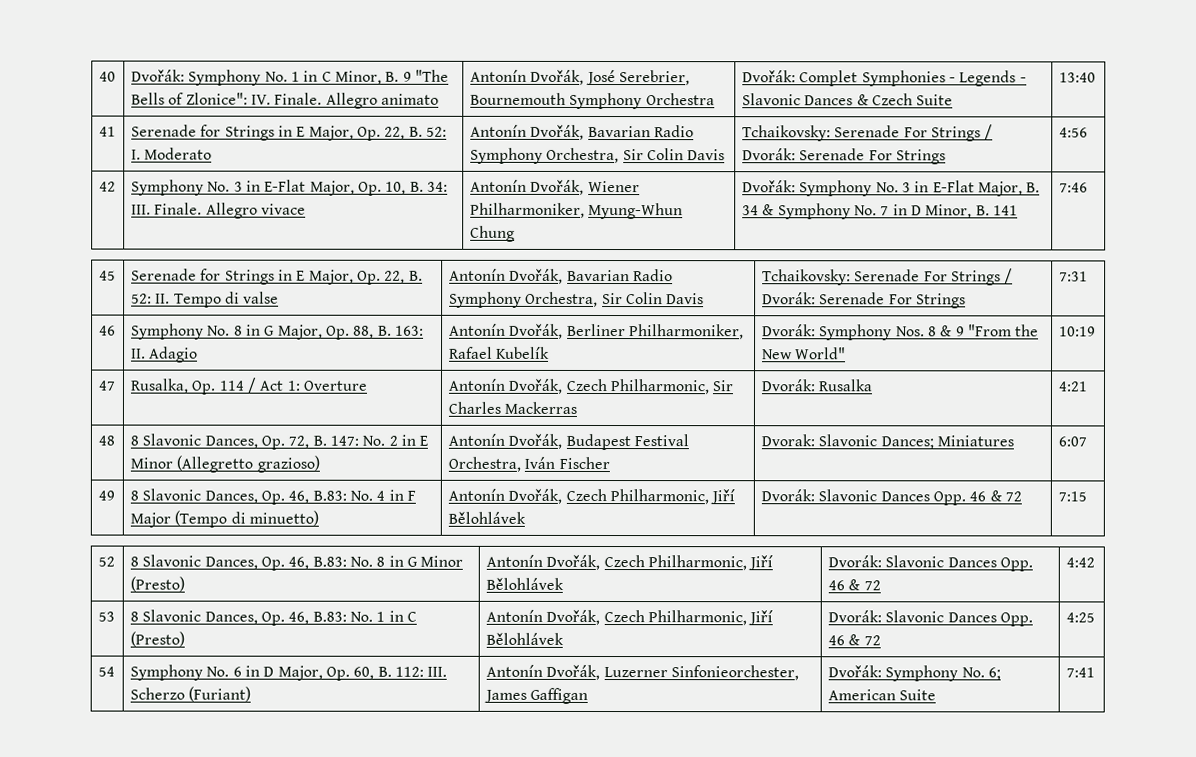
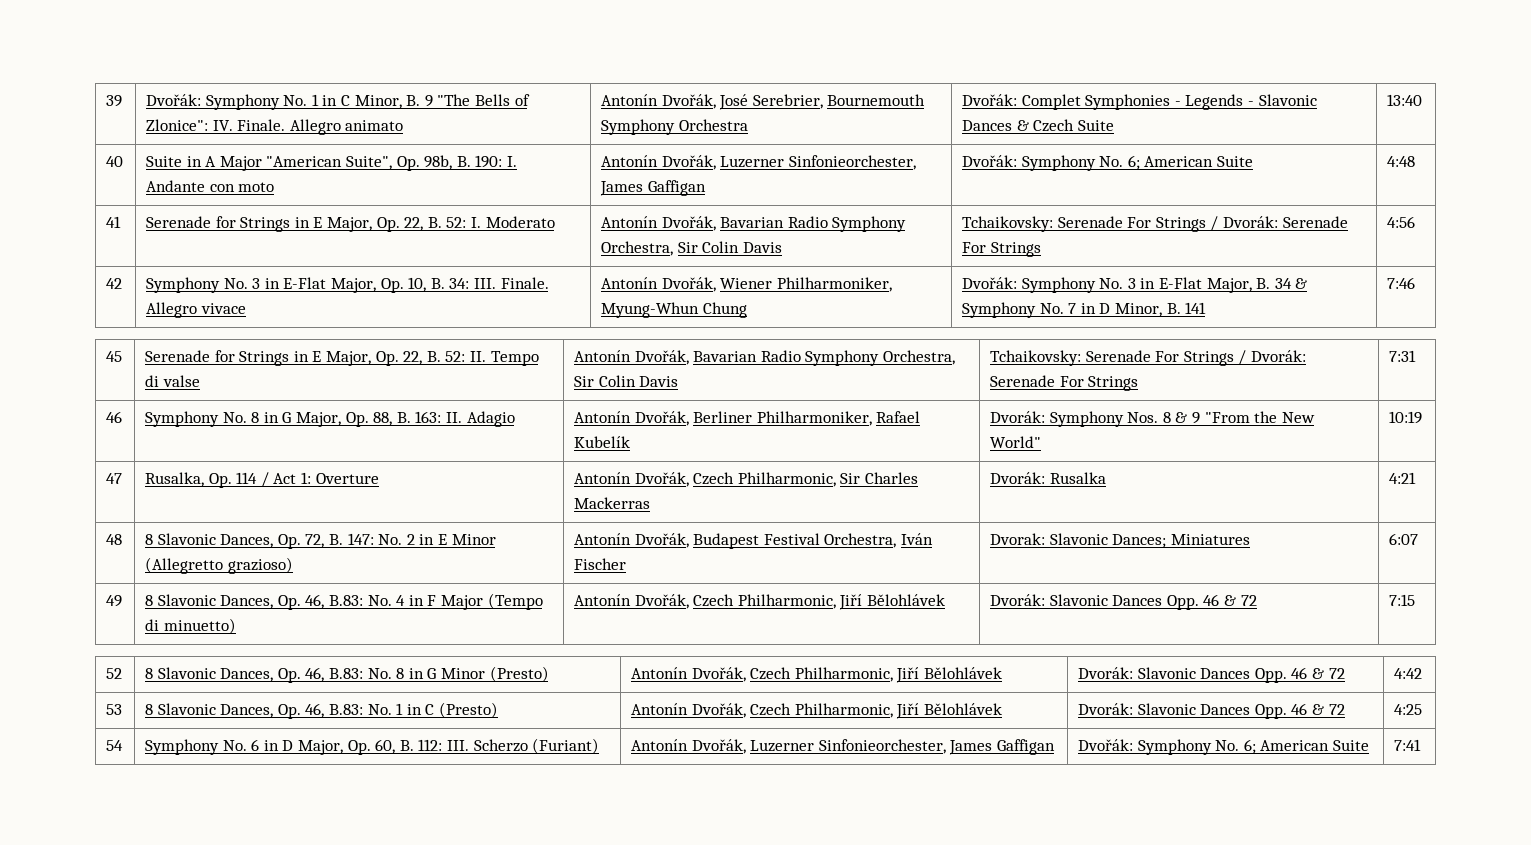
- 40 | Dvořák: Symphony No. 1 in C Minor, B. 9 "The Bells of Zlonice": IV. Finale. Allegro animato | Antonín Dvořák, José Serebrier, Bournemouth Symphony Orchestra | Dvořák: Complet Symphonies - Legends - Slavonic Dances & Czech Suite | 13:40
+ 39 | Dvořák: Symphony No. 1 in C Minor, B. 9 "The Bells of Zlonice": IV. Finale. Allegro animato | Antonín Dvořák, José Serebrier, Bournemouth Symphony Orchestra | Dvořák: Complet Symphonies - Legends - Slavonic Dances & Czech Suite | 13:40
+ 40 | Suite in A Major "American Suite", Op. 98b, B. 190: I. Andante con moto | Antonín Dvořák, Luzerner Sinfonieorchester, James Gaffigan | Dvořák: Symphony No. 6; American Suite | 4:48

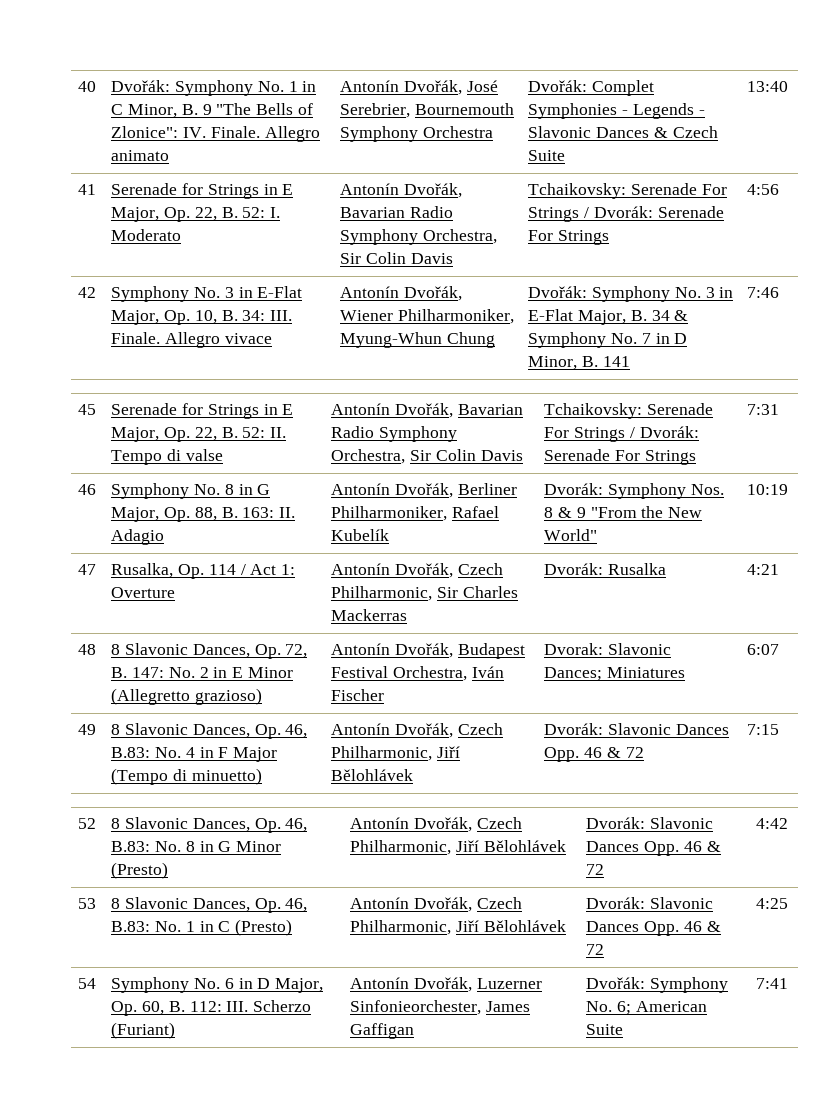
- 39 | Dvořák: Symphony No. 1 in C Minor, B. 9 "The Bells of Zlonice": IV. Finale. Allegro animato | Antonín Dvořák, José Serebrier, Bournemouth Symphony Orchestra | Dvořák: Complet Symphonies - Legends - Slavonic Dances & Czech Suite | 13:40
+ 40 | Dvořák: Symphony No. 1 in C Minor, B. 9 "The Bells of Zlonice": IV. Finale. Allegro animato | Antonín Dvořák, José Serebrier, Bournemouth Symphony Orchestra | Dvořák: Complet Symphonies - Legends - Slavonic Dances & Czech Suite | 13:40
- 40 | Suite in A Major "American Suite", Op. 98b, B. 190: I. Andante con moto | Antonín Dvořák, Luzerner Sinfonieorchester, James Gaffigan | Dvořák: Symphony No. 6; American Suite | 4:48

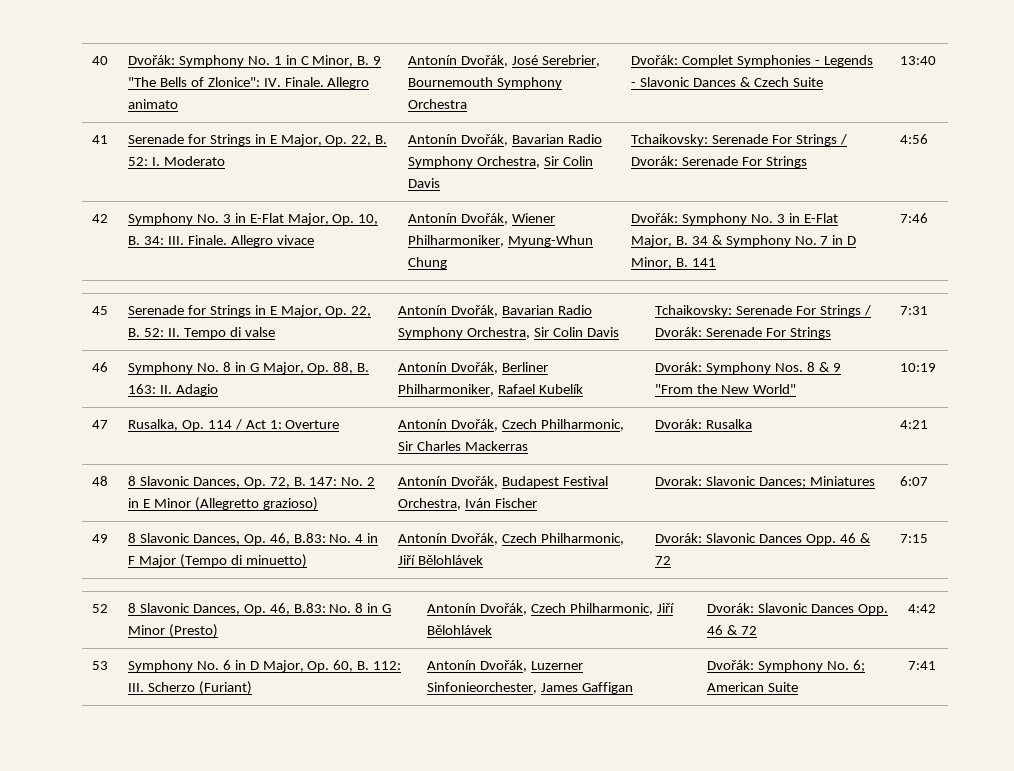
- 53 | 8 Slavonic Dances, Op. 46, B.83: No. 1 in C (Presto) | Antonín Dvořák, Czech Philharmonic, Jiří Bělohlávek | Dvorák: Slavonic Dances Opp. 46 & 72 | 4:25
- 54 | Symphony No. 6 in D Major, Op. 60, B. 112: III. Scherzo (Furiant) | Antonín Dvořák, Luzerner Sinfonieorchester, James Gaffigan | Dvořák: Symphony No. 6; American Suite | 7:41
+ 53 | Symphony No. 6 in D Major, Op. 60, B. 112: III. Scherzo (Furiant) | Antonín Dvořák, Luzerner Sinfonieorchester, James Gaffigan | Dvořák: Symphony No. 6; American Suite | 7:41

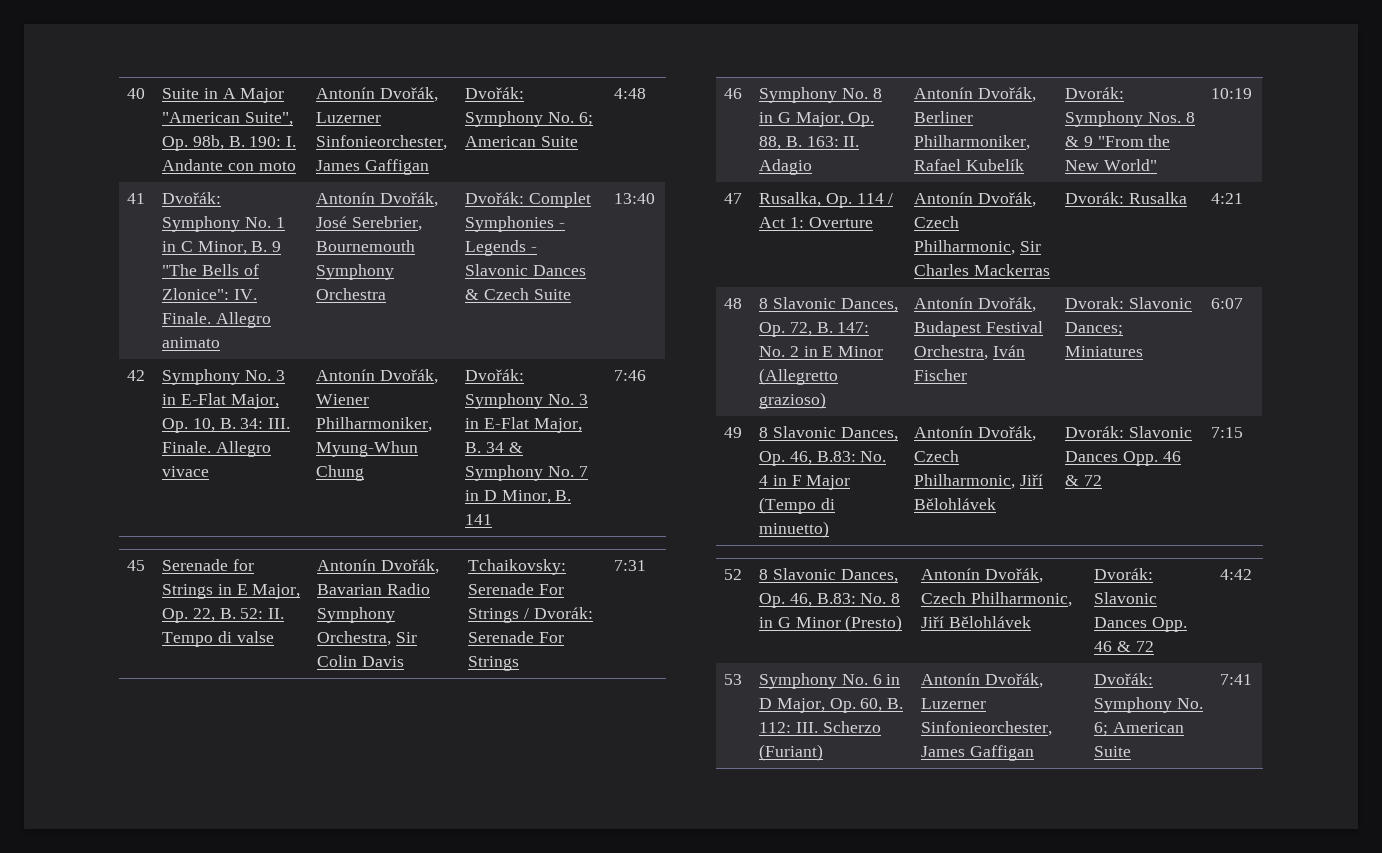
- 40 | Dvořák: Symphony No. 1 in C Minor, B. 9 "The Bells of Zlonice": IV. Finale. Allegro animato | Antonín Dvořák, José Serebrier, Bournemouth Symphony Orchestra | Dvořák: Complet Symphonies - Legends - Slavonic Dances & Czech Suite | 13:40
+ 40 | Suite in A Major "American Suite", Op. 98b, B. 190: I. Andante con moto | Antonín Dvořák, Luzerner Sinfonieorchester, James Gaffigan | Dvořák: Symphony No. 6; American Suite | 4:48
+ 41 | Dvořák: Symphony No. 1 in C Minor, B. 9 "The Bells of Zlonice": IV. Finale. Allegro animato | Antonín Dvořák, José Serebrier, Bournemouth Symphony Orchestra | Dvořák: Complet Symphonies - Legends - Slavonic Dances & Czech Suite | 13:40
- 41 | Serenade for Strings in E Major, Op. 22, B. 52: I. Moderato | Antonín Dvořák, Bavarian Radio Symphony Orchestra, Sir Colin Davis | Tchaikovsky: Serenade For Strings / Dvorák: Serenade For Strings | 4:56

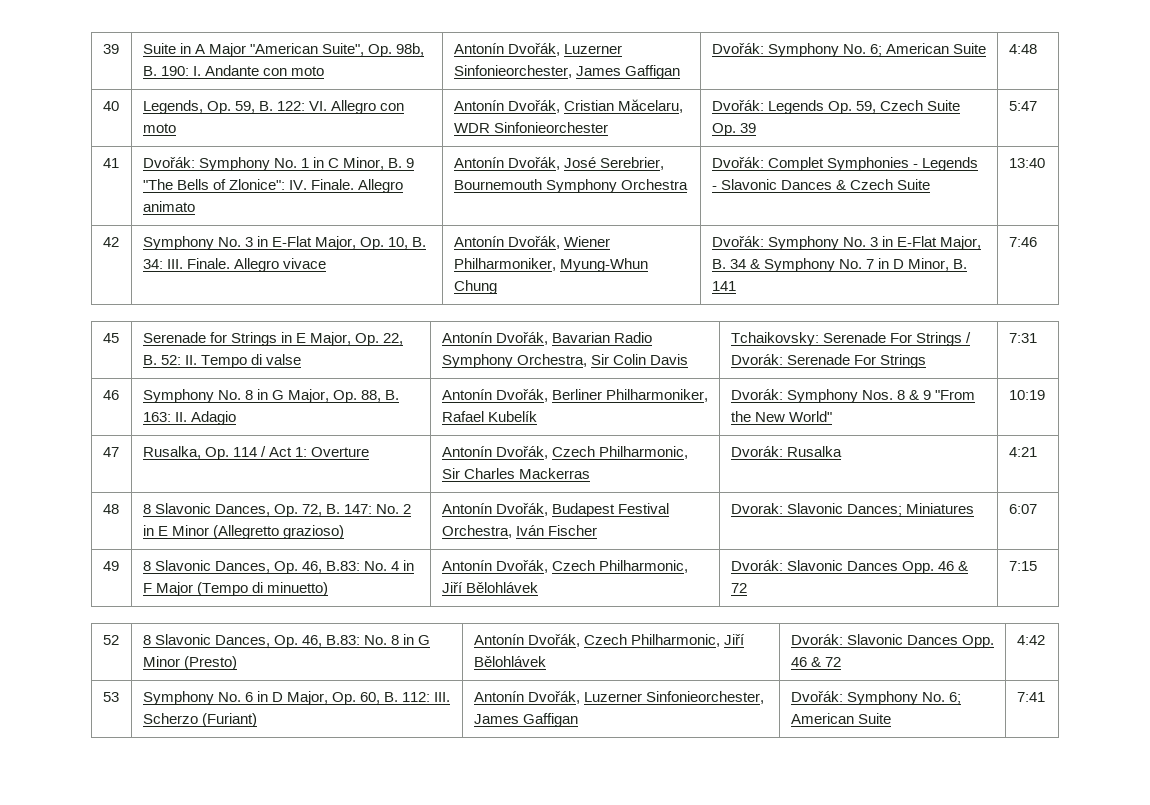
- 40 | Suite in A Major "American Suite", Op. 98b, B. 190: I. Andante con moto | Antonín Dvořák, Luzerner Sinfonieorchester, James Gaffigan | Dvořák: Symphony No. 6; American Suite | 4:48
+ 39 | Suite in A Major "American Suite", Op. 98b, B. 190: I. Andante con moto | Antonín Dvořák, Luzerner Sinfonieorchester, James Gaffigan | Dvořák: Symphony No. 6; American Suite | 4:48
+ 40 | Legends, Op. 59, B. 122: VI. Allegro con moto | Antonín Dvořák, Cristian Măcelaru, WDR Sinfonieorchester | Dvořák: Legends Op. 59, Czech Suite Op. 39 | 5:47

